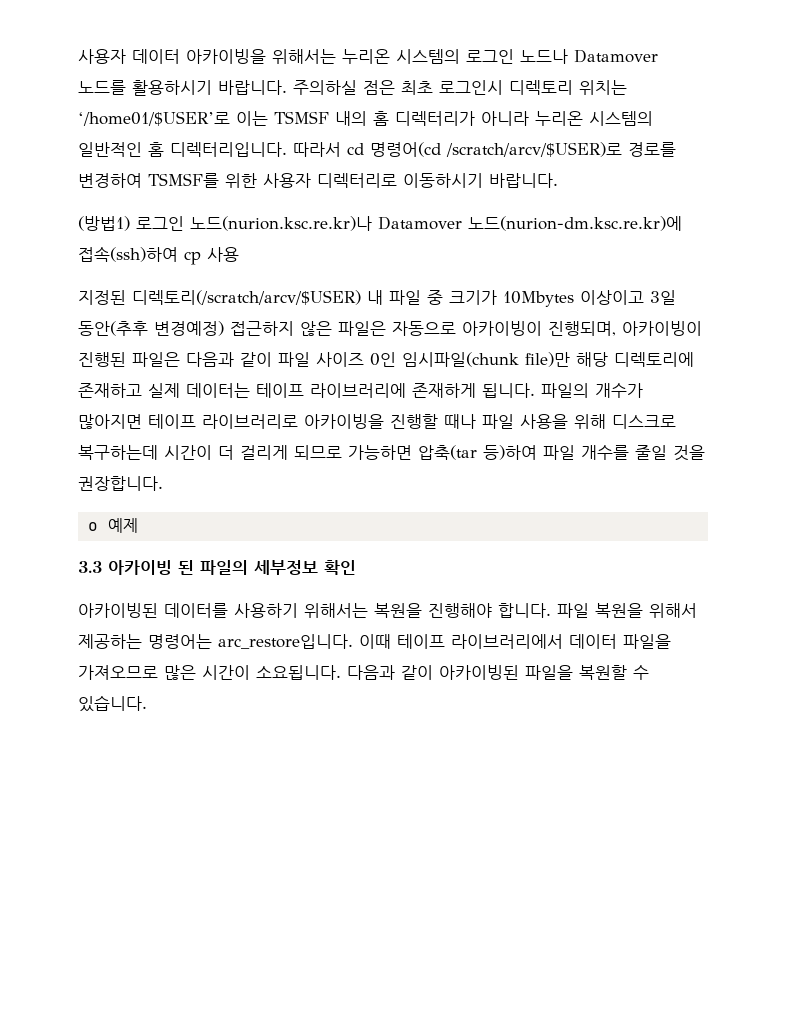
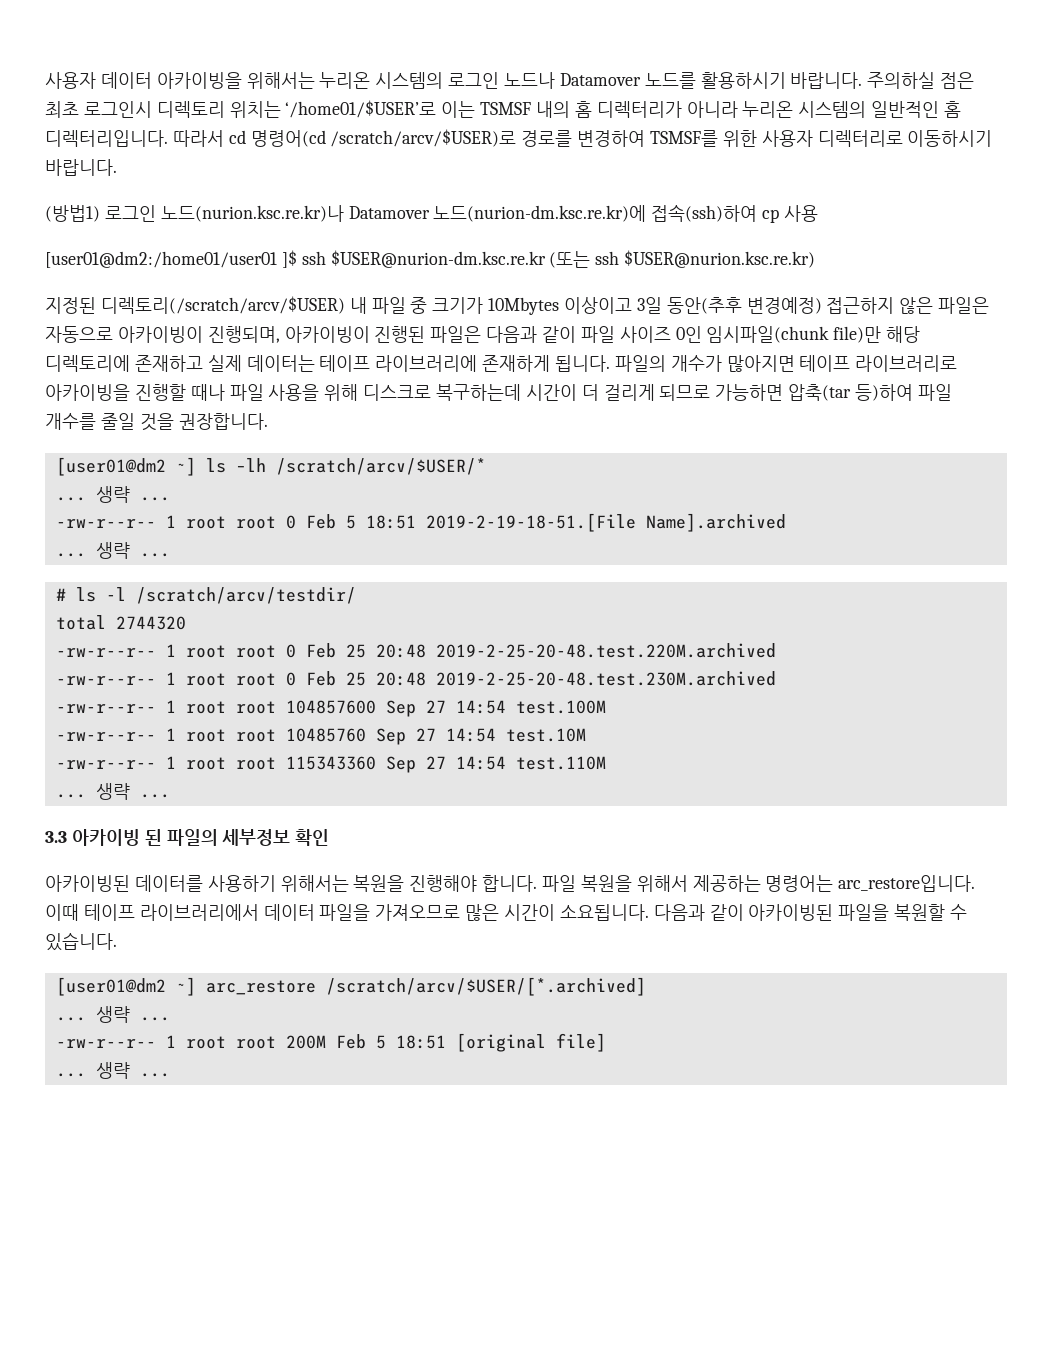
+ [user01@dm2:/home01/user01 ]$ ssh $USER@nurion-dm.ksc.re.kr (또는 ssh $USER@nurion.ksc.re.kr)
- o 예제
+ [user01@dm2 ~] ls –lh /scratch/arcv/$USER/*
+ ... 생략 ...
+ -rw-r--r-- 1 root root 0 Feb 5 18:51 2019-2-19-18-51.[File Name].archived
+ ... 생략 ...
+ # ls -l /scratch/arcv/testdir/
+ total 2744320
+ -rw-r--r-- 1 root root 0 Feb 25 20:48 2019-2-25-20-48.test.220M.archived
+ -rw-r--r-- 1 root root 0 Feb 25 20:48 2019-2-25-20-48.test.230M.archived
+ -rw-r--r-- 1 root root 104857600 Sep 27 14:54 test.100M
+ -rw-r--r-- 1 root root 10485760 Sep 27 14:54 test.10M
+ -rw-r--r-- 1 root root 115343360 Sep 27 14:54 test.110M
+ ... 생략 ...
+ [user01@dm2 ~] arc_restore /scratch/arcv/$USER/[*.archived]
+ ... 생략 ...
+ -rw-r--r-- 1 root root 200M Feb 5 18:51 [original file]
+ ... 생략 ...

